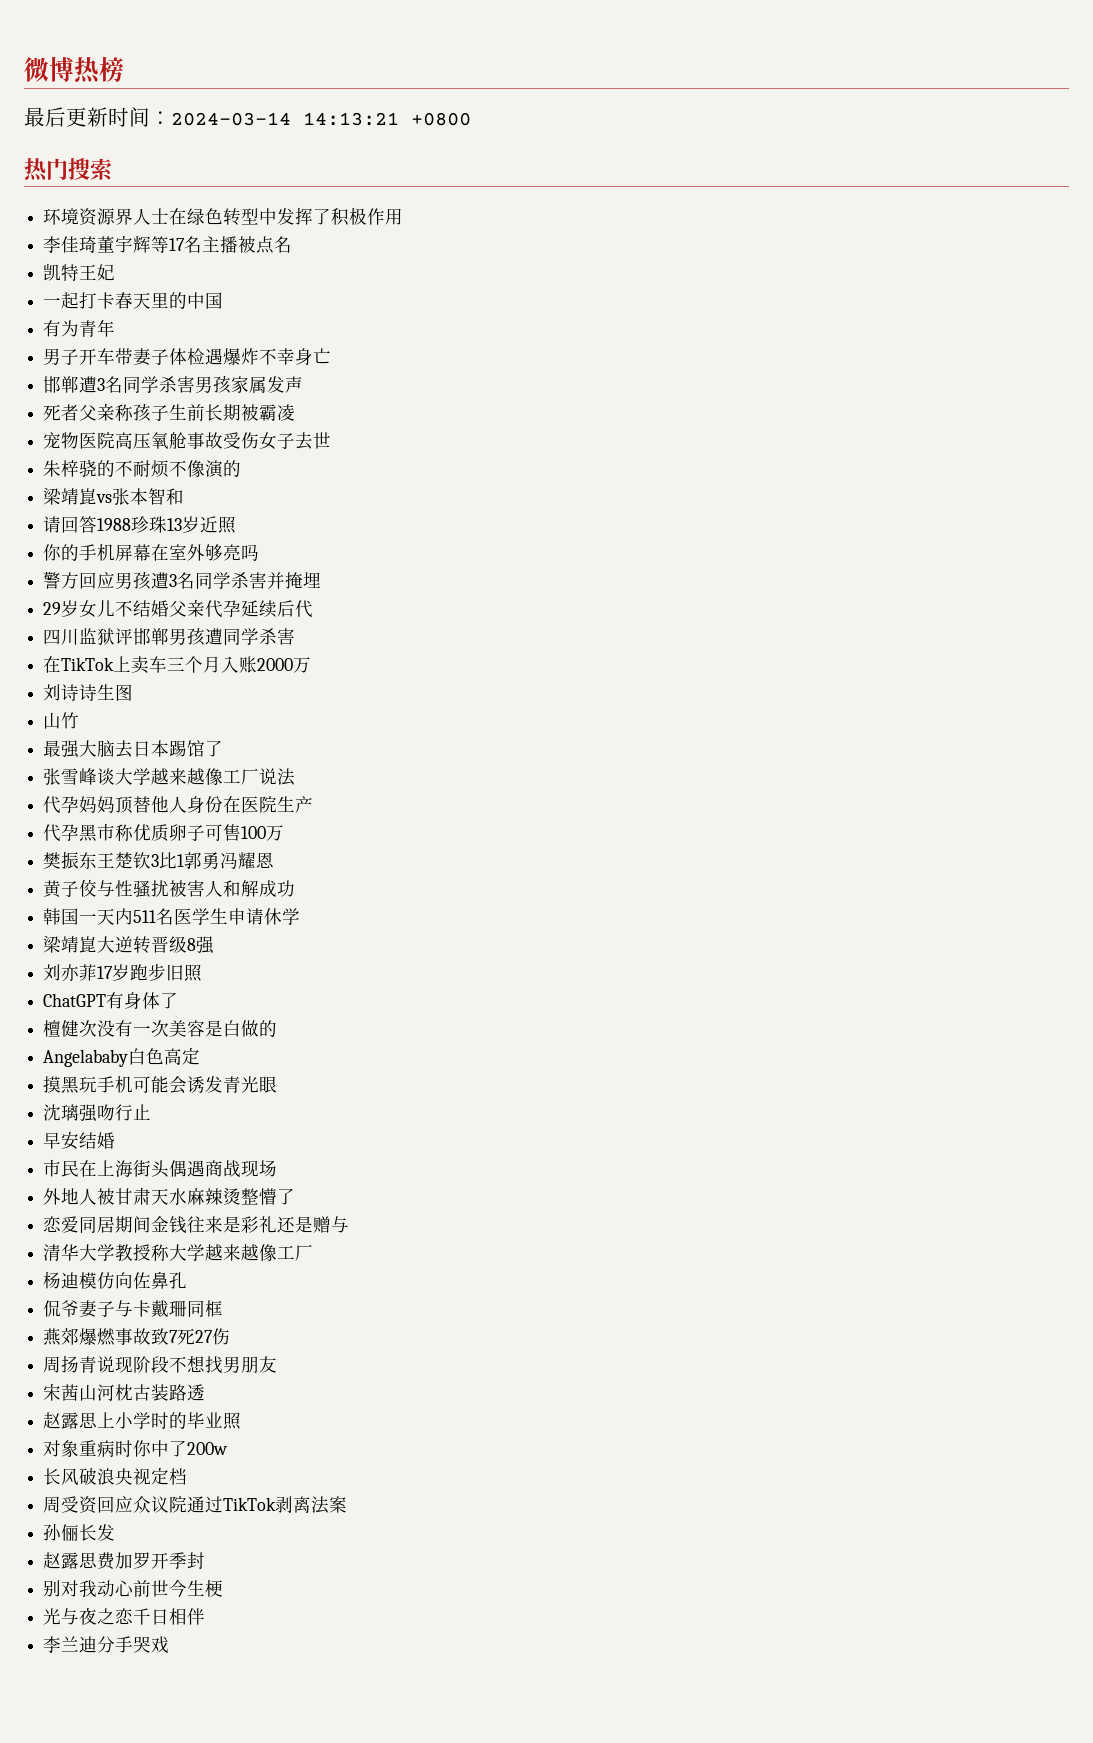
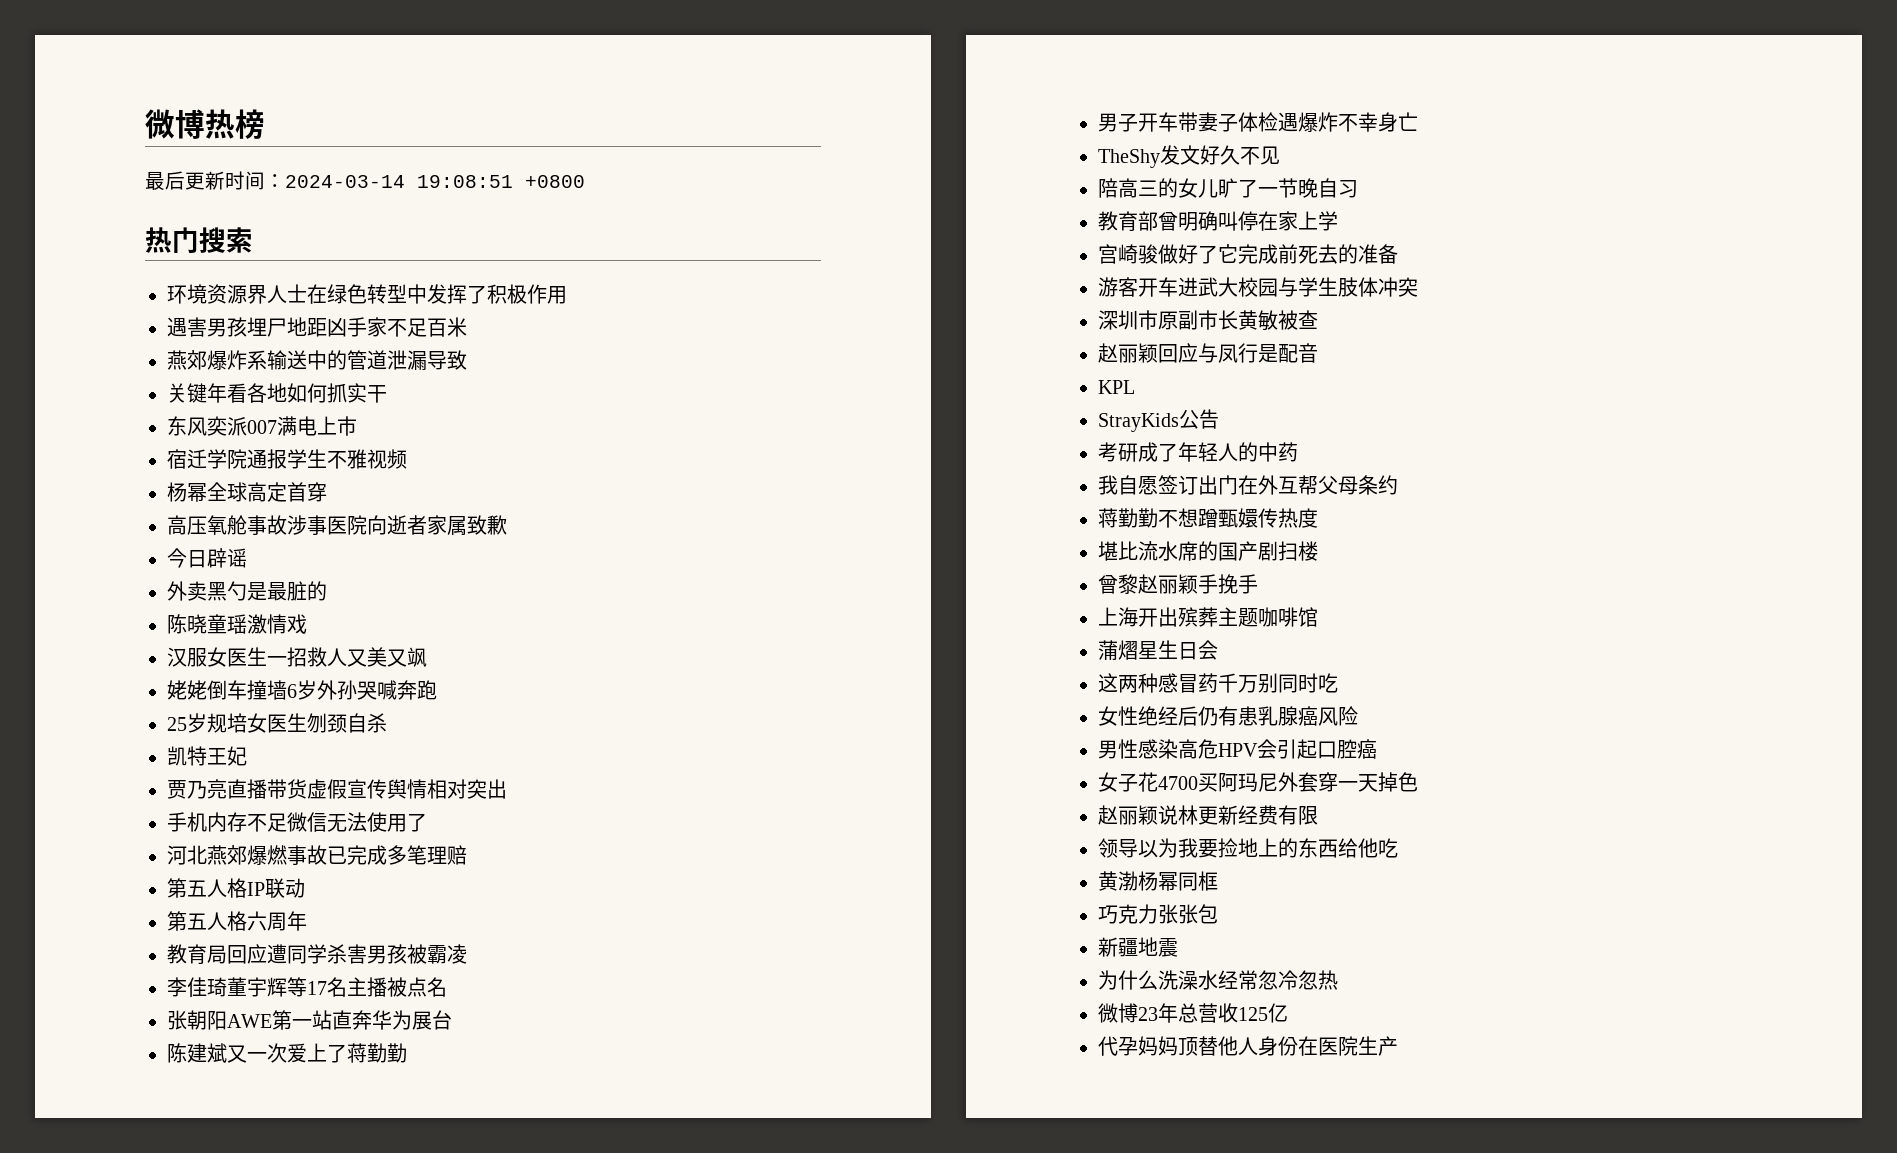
- 最后更新时间：2024-03-14 14:13:21 +0800
+ 最后更新时间：2024-03-14 19:08:51 +0800
+ 遇害男孩埋尸地距凶手家不足百米
+ 燕郊爆炸系输送中的管道泄漏导致
+ 关键年看各地如何抓实干
+ 东风奕派007满电上市
+ 宿迁学院通报学生不雅视频
+ 杨幂全球高定首穿
+ 高压氧舱事故涉事医院向逝者家属致歉
+ 今日辟谣
+ 外卖黑勺是最脏的
+ 陈晓童瑶激情戏
+ 汉服女医生一招救人又美又飒
+ 姥姥倒车撞墙6岁外孙哭喊奔跑
+ 25岁规培女医生刎颈自杀
+ 凯特王妃
+ 贾乃亮直播带货虚假宣传舆情相对突出
+ 手机内存不足微信无法使用了
+ 河北燕郊爆燃事故已完成多笔理赔
+ 第五人格IP联动
+ 第五人格六周年
+ 教育局回应遭同学杀害男孩被霸凌
- 凯特王妃
- 一起打卡春天里的中国
- 有为青年
+ 张朝阳AWE第一站直奔华为展台
+ 陈建斌又一次爱上了蒋勤勤
- 邯郸遭3名同学杀害男孩家属发声
- 死者父亲称孩子生前长期被霸凌
- 宠物医院高压氧舱事故受伤女子去世
- 朱梓骁的不耐烦不像演的
- 梁靖崑vs张本智和
- 请回答1988珍珠13岁近照
- 你的手机屏幕在室外够亮吗
- 警方回应男孩遭3名同学杀害并掩埋
- 29岁女儿不结婚父亲代孕延续后代
- 四川监狱评邯郸男孩遭同学杀害
- 在TikTok上卖车三个月入账2000万
- 刘诗诗生图
- 山竹
- 最强大脑去日本踢馆了
- 张雪峰谈大学越来越像工厂说法
+ TheShy发文好久不见
+ 陪高三的女儿旷了一节晚自习
+ 教育部曾明确叫停在家上学
+ 宫崎骏做好了它完成前死去的准备
+ 游客开车进武大校园与学生肢体冲突
+ 深圳市原副市长黄敏被查
+ 赵丽颖回应与凤行是配音
+ KPL
+ StrayKids公告
+ 考研成了年轻人的中药
+ 我自愿签订出门在外互帮父母条约
+ 蒋勤勤不想蹭甄嬛传热度
+ 堪比流水席的国产剧扫楼
+ 曾黎赵丽颖手挽手
+ 上海开出殡葬主题咖啡馆
+ 蒲熠星生日会
+ 这两种感冒药千万别同时吃
+ 女性绝经后仍有患乳腺癌风险
+ 男性感染高危HPV会引起口腔癌
+ 女子花4700买阿玛尼外套穿一天掉色
+ 赵丽颖说林更新经费有限
+ 领导以为我要捡地上的东西给他吃
+ 黄渤杨幂同框
+ 巧克力张张包
+ 新疆地震
+ 为什么洗澡水经常忽冷忽热
+ 微博23年总营收125亿
- 代孕黑市称优质卵子可售100万
- 樊振东王楚钦3比1郭勇冯耀恩
- 黄子佼与性骚扰被害人和解成功
- 韩国一天内511名医学生申请休学
- 梁靖崑大逆转晋级8强
- 刘亦菲17岁跑步旧照
- ChatGPT有身体了
- 檀健次没有一次美容是白做的
- Angelababy白色高定
- 摸黑玩手机可能会诱发青光眼
- 沈璃强吻行止
- 早安结婚
- 市民在上海街头偶遇商战现场
- 外地人被甘肃天水麻辣烫整懵了
- 恋爱同居期间金钱往来是彩礼还是赠与
- 清华大学教授称大学越来越像工厂
- 杨迪模仿向佐鼻孔
- 侃爷妻子与卡戴珊同框
- 燕郊爆燃事故致7死27伤
- 周扬青说现阶段不想找男朋友
- 宋茜山河枕古装路透
- 赵露思上小学时的毕业照
- 对象重病时你中了200w
- 长风破浪央视定档
- 周受资回应众议院通过TikTok剥离法案
- 孙俪长发
- 赵露思费加罗开季封
- 别对我动心前世今生梗
- 光与夜之恋千日相伴
- 李兰迪分手哭戏

